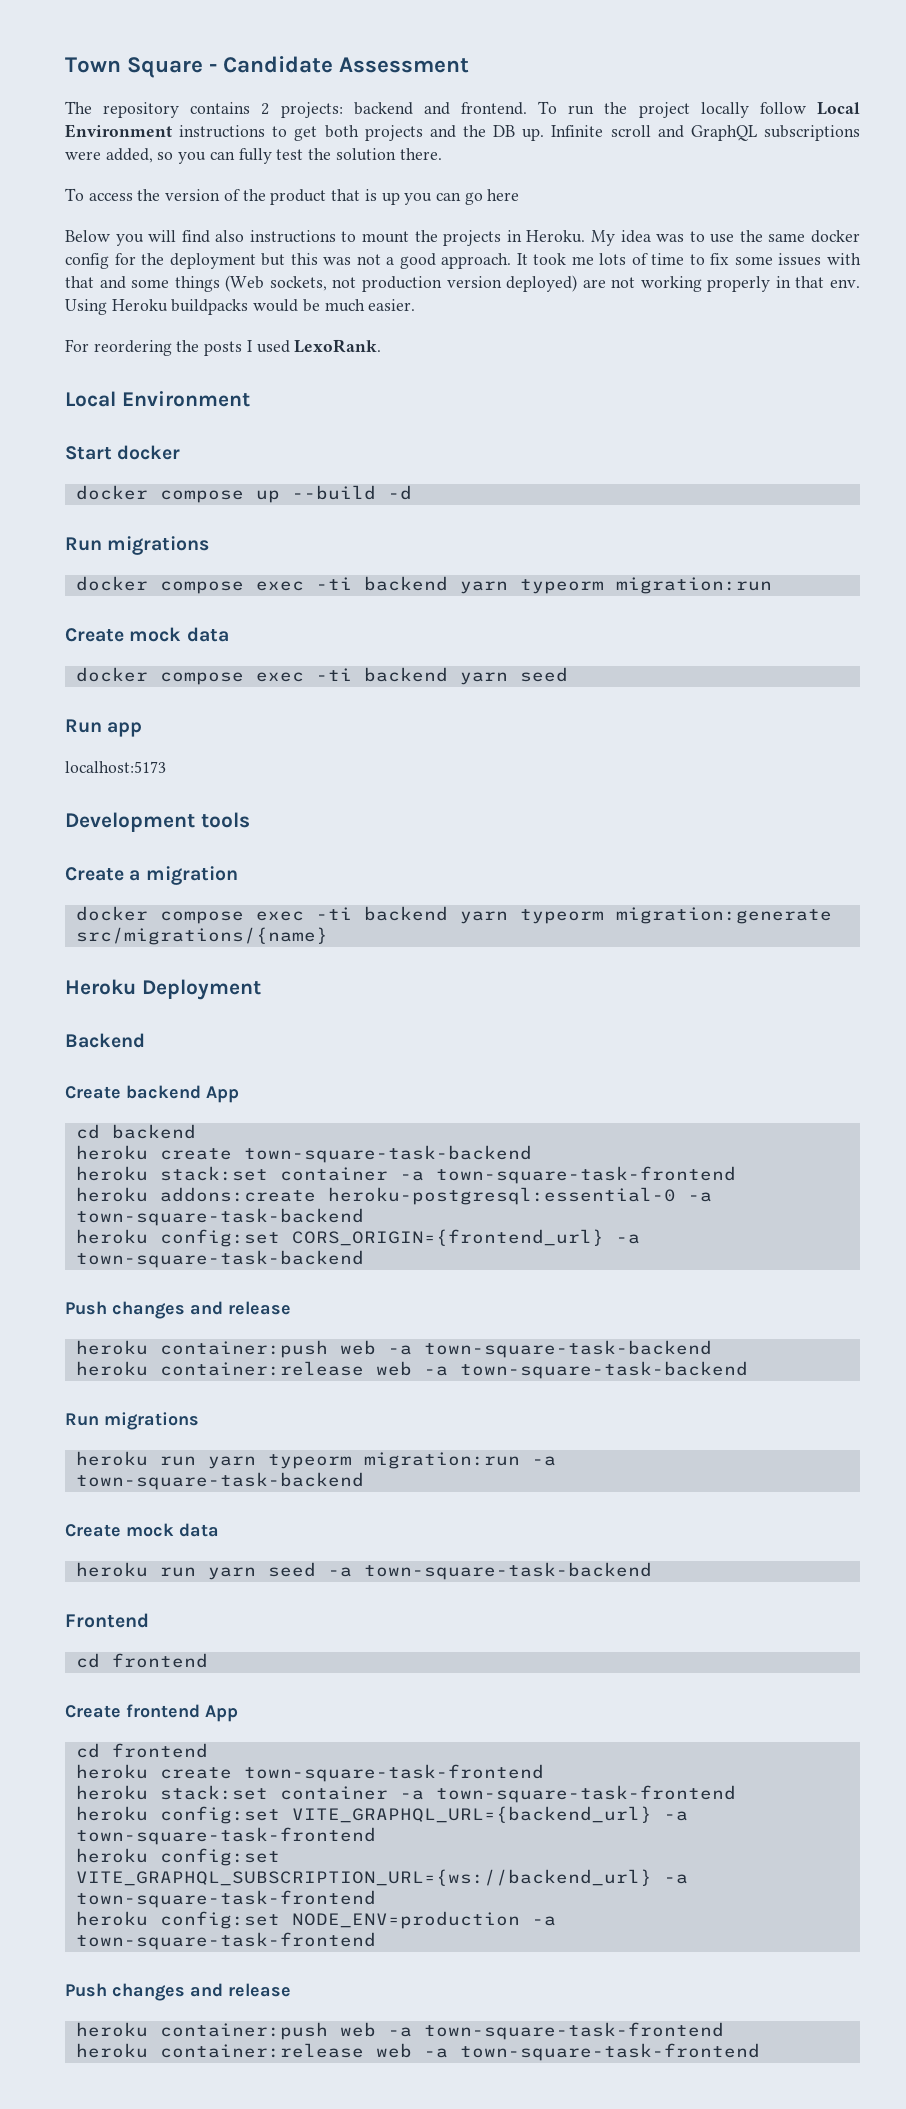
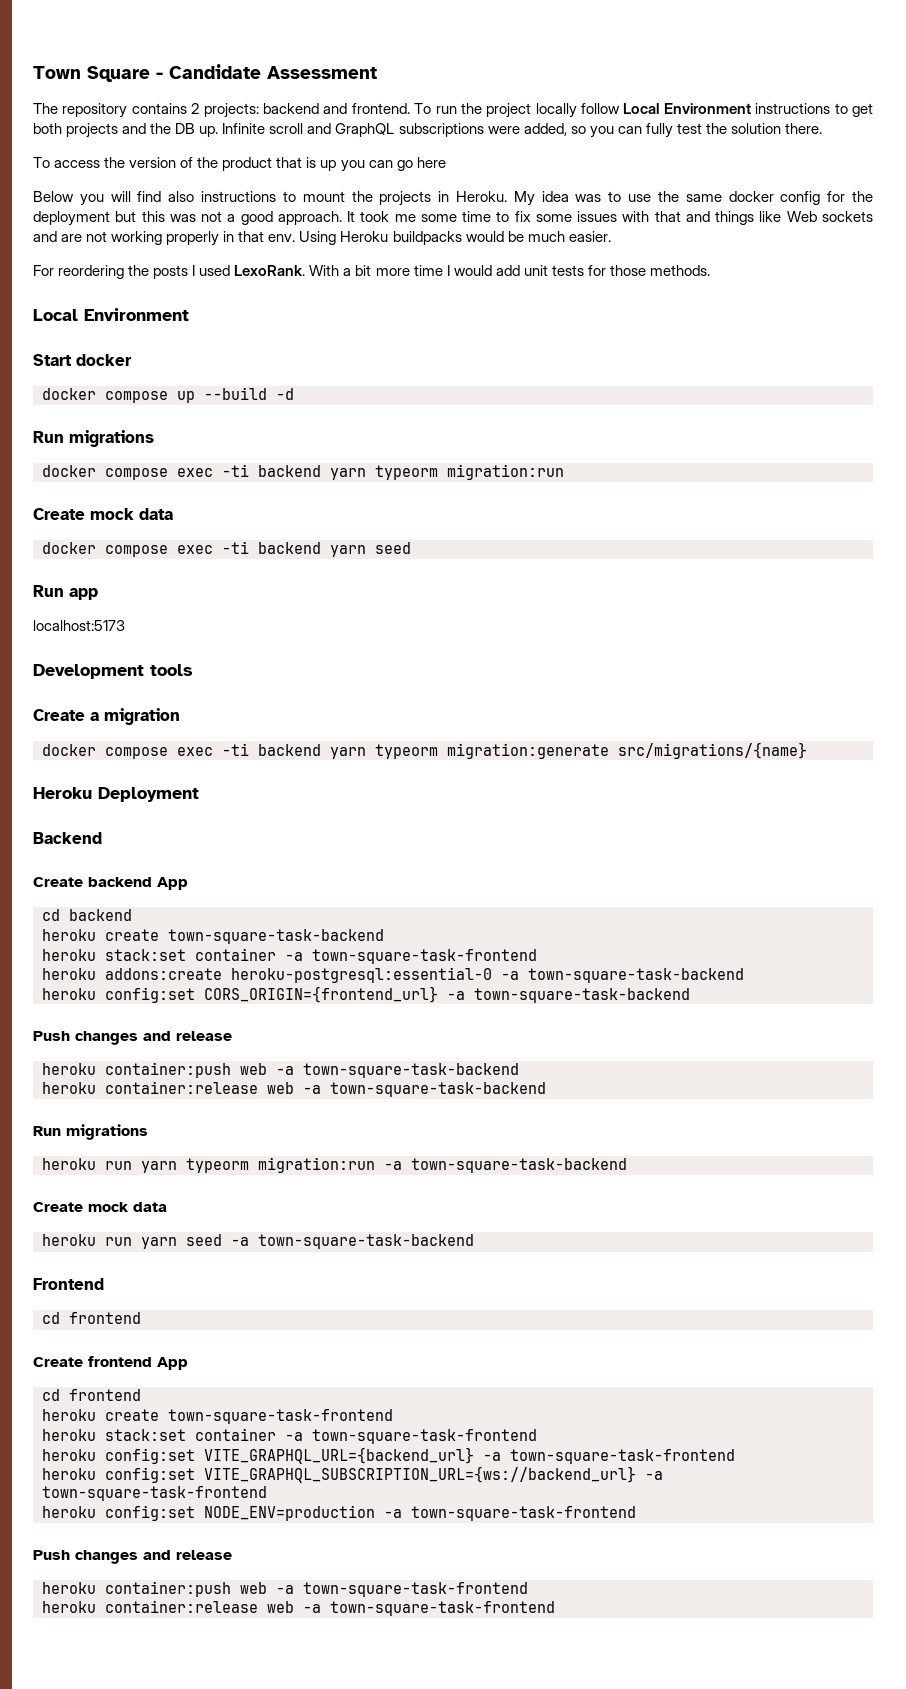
- It took me lots of time to fix some issues with that and some things (Web sockets, not production version deployed) are not working properly in that env.
+ It took me some time to fix some issues with that and things like Web sockets and are not working properly in that env.
+ With a bit more time I would add unit tests for those methods.

